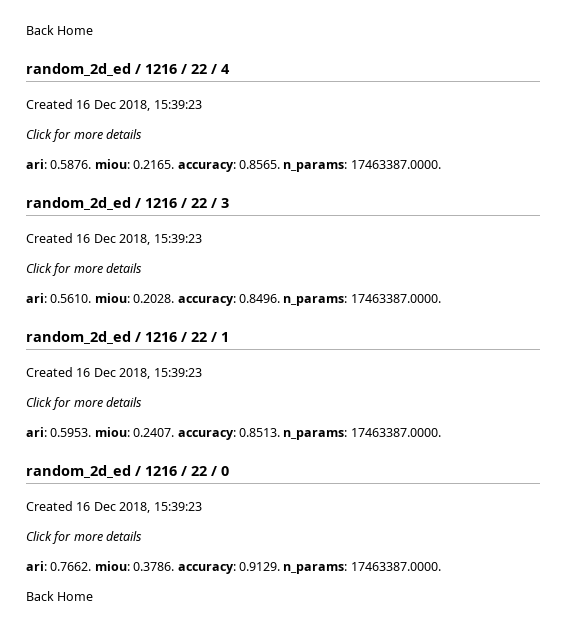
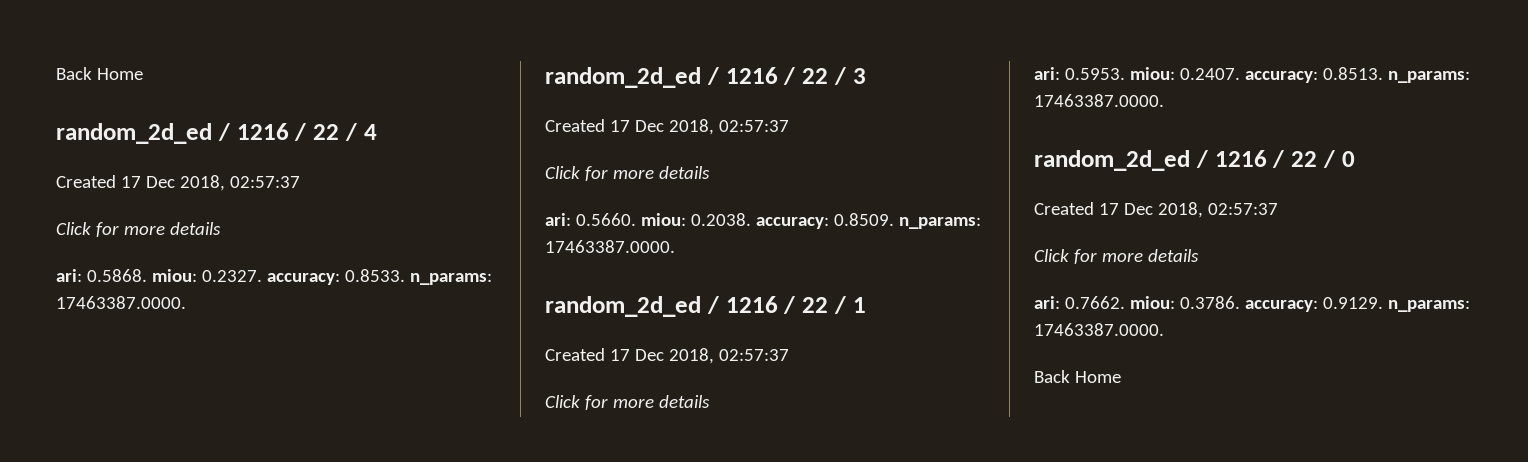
  random_2d_ed / 1216 / 22 / 4
- Created 16 Dec 2018, 15:39:23
+ Created 17 Dec 2018, 02:57:37
  Click for more details
- ari: 0.5876. miou: 0.2165. accuracy: 0.8565. n_params: 17463387.0000.
+ ari: 0.5868. miou: 0.2327. accuracy: 0.8533. n_params: 17463387.0000.
  random_2d_ed / 1216 / 22 / 3
- Created 16 Dec 2018, 15:39:23
+ Created 17 Dec 2018, 02:57:37
  Click for more details
- ari: 0.5610. miou: 0.2028. accuracy: 0.8496. n_params: 17463387.0000.
+ ari: 0.5660. miou: 0.2038. accuracy: 0.8509. n_params: 17463387.0000.
  random_2d_ed / 1216 / 22 / 1
- Created 16 Dec 2018, 15:39:23
+ Created 17 Dec 2018, 02:57:37
  random_2d_ed / 1216 / 22 / 0
- Created 16 Dec 2018, 15:39:23
+ Created 17 Dec 2018, 02:57:37

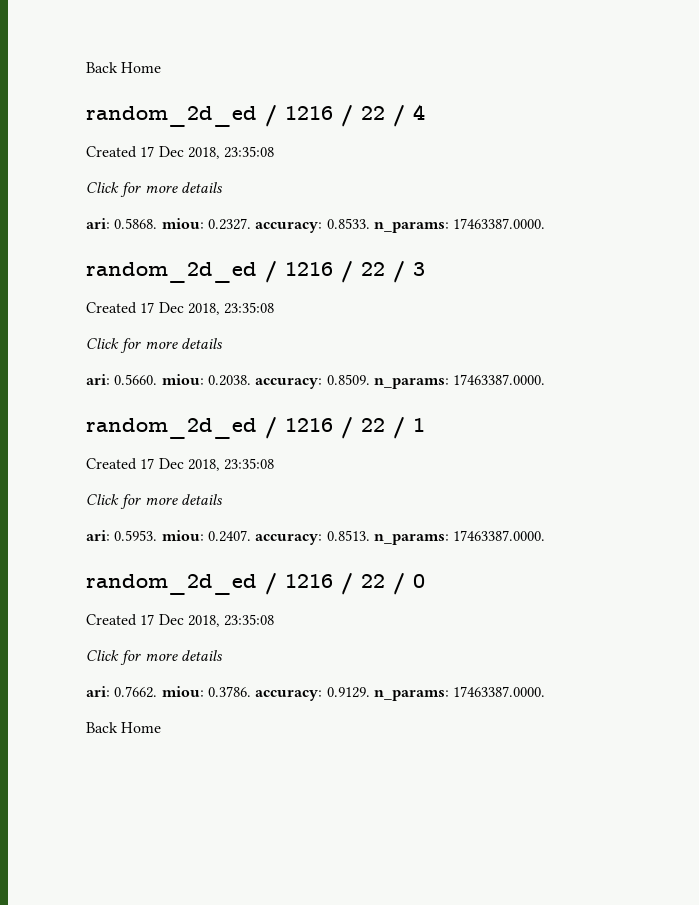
  random_2d_ed / 1216 / 22 / 4
- Created 17 Dec 2018, 02:57:37
+ Created 17 Dec 2018, 23:35:08
  random_2d_ed / 1216 / 22 / 3
- Created 17 Dec 2018, 02:57:37
+ Created 17 Dec 2018, 23:35:08
  random_2d_ed / 1216 / 22 / 1
- Created 17 Dec 2018, 02:57:37
+ Created 17 Dec 2018, 23:35:08
  random_2d_ed / 1216 / 22 / 0
- Created 17 Dec 2018, 02:57:37
+ Created 17 Dec 2018, 23:35:08

